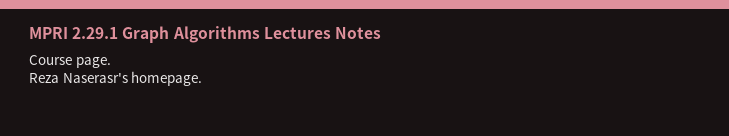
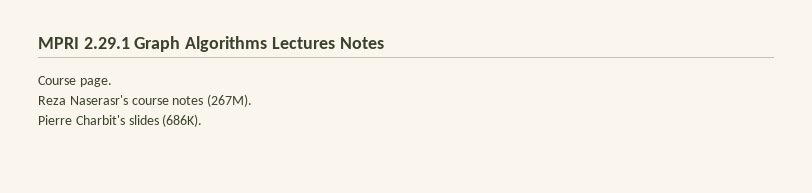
- Reza Naserasr's homepage.
+ Reza Naserasr's course notes (267M).
+ Pierre Charbit's slides (686K).

